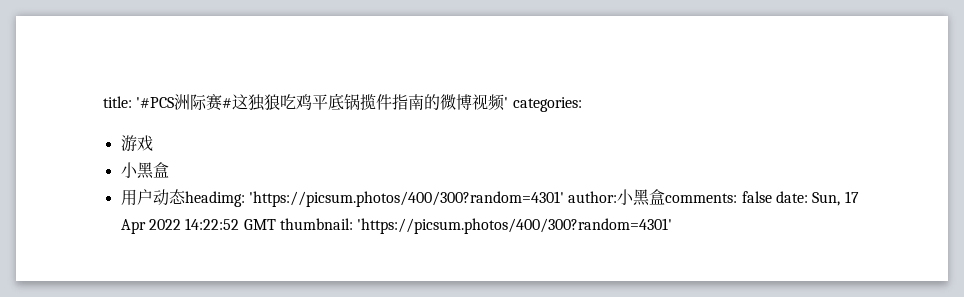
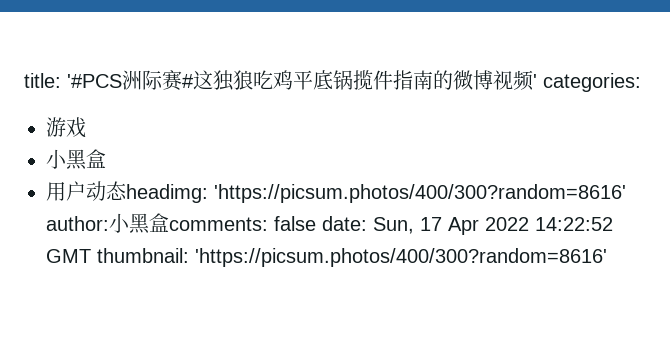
- 用户动态headimg: 'https://picsum.photos/400/300?random=4301' author:小黑盒comments: false date: Sun, 17 Apr 2022 14:22:52 GMT thumbnail: 'https://picsum.photos/400/300?random=4301'
+ 用户动态headimg: 'https://picsum.photos/400/300?random=8616' author:小黑盒comments: false date: Sun, 17 Apr 2022 14:22:52 GMT thumbnail: 'https://picsum.photos/400/300?random=8616'

